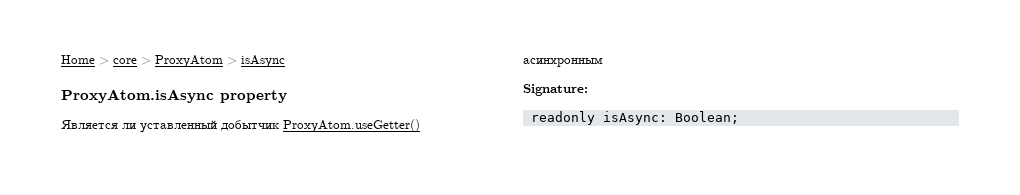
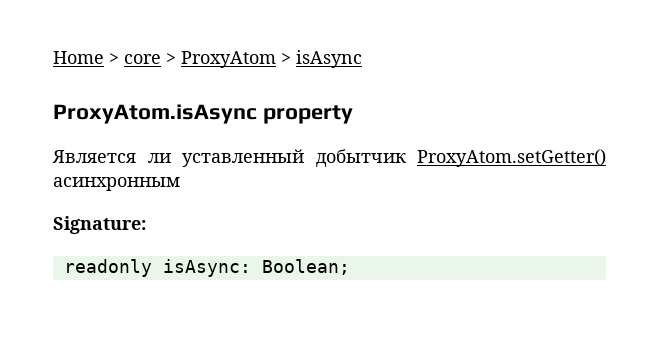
- Является ли уставленный добытчик ProxyAtom.useGetter() асинхронным
+ Является ли уставленный добытчик ProxyAtom.setGetter() асинхронным

